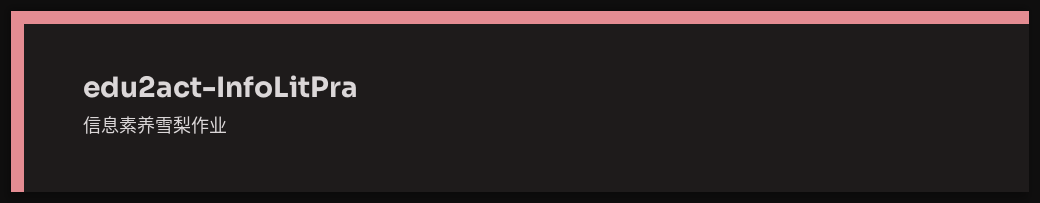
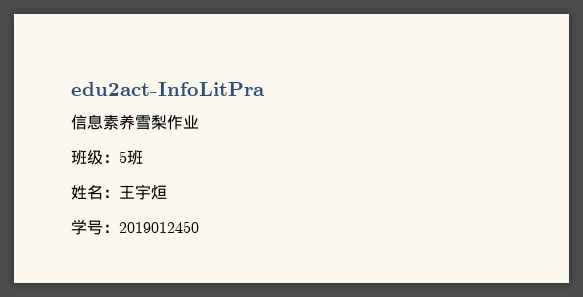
+ 班级：5班
+ 姓名：王宇烜
+ 学号：2019012450

